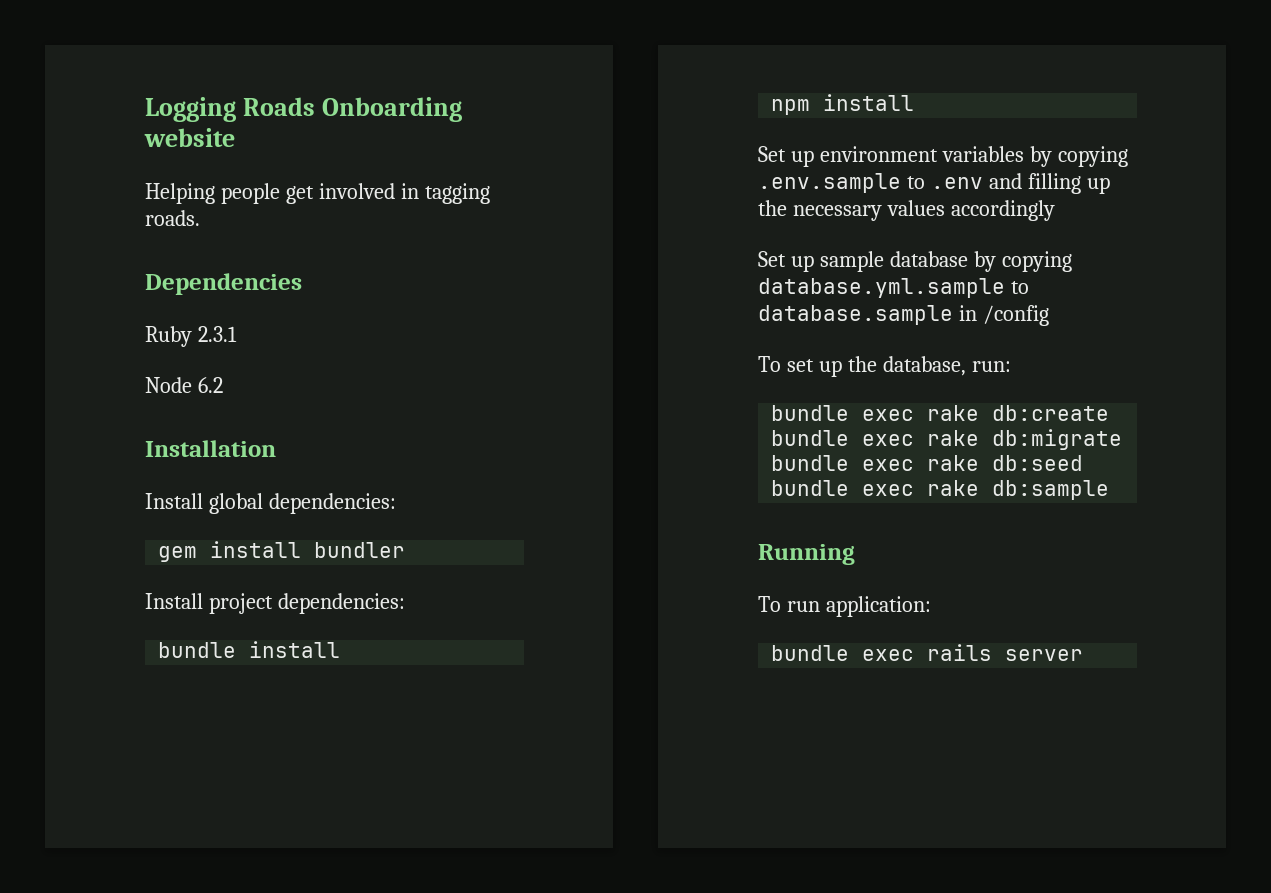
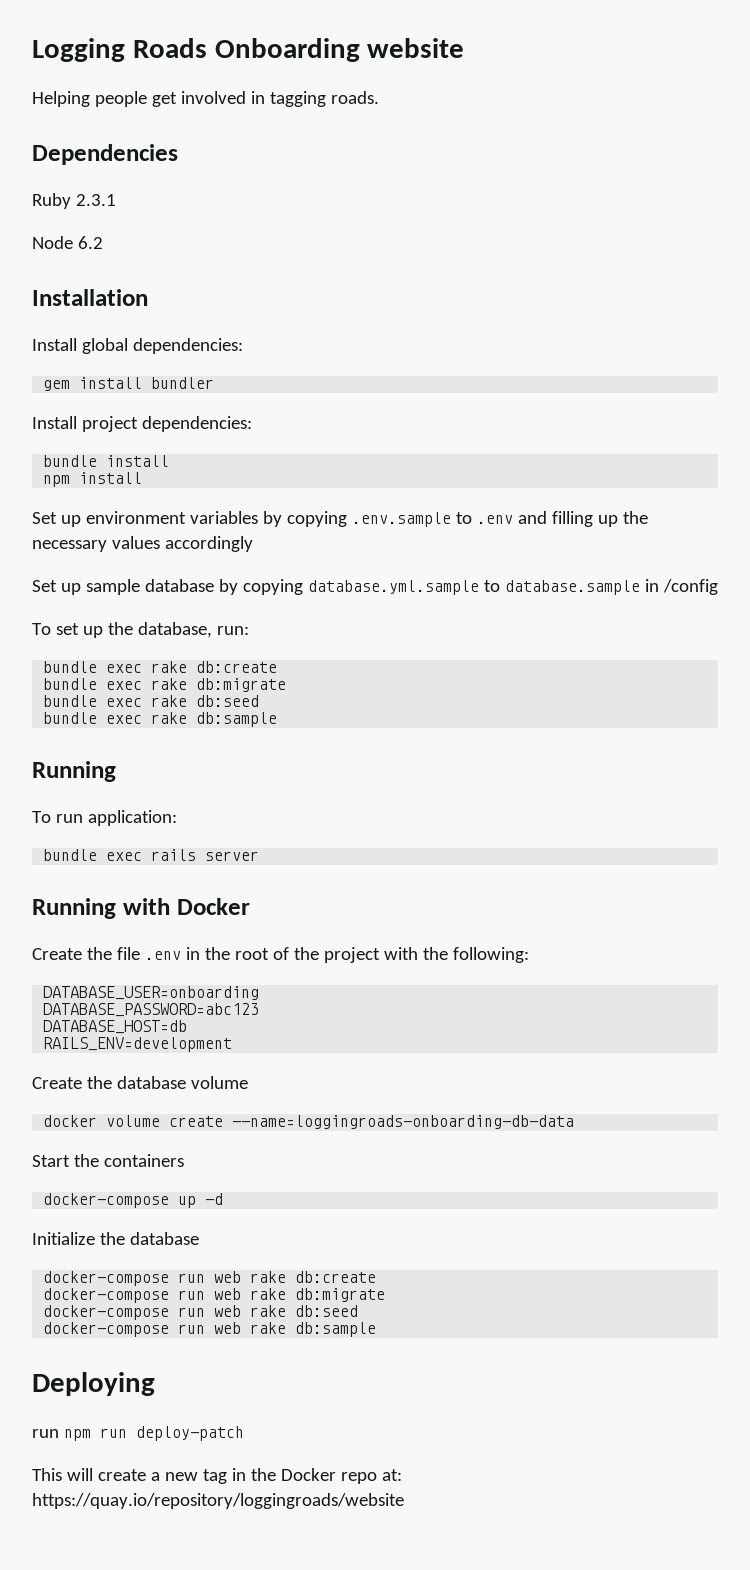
+ Running with Docker
+ Create the file .env in the root of the project with the following:
+ DATABASE_USER=onboarding
+ DATABASE_PASSWORD=abc123
+ DATABASE_HOST=db
+ RAILS_ENV=development
+ Create the database volume
+ docker volume create --name=loggingroads-onboarding-db-data
+ Start the containers
+ docker-compose up -d
+ Initialize the database
+ docker-compose run web rake db:create
+ docker-compose run web rake db:migrate
+ docker-compose run web rake db:seed
+ docker-compose run web rake db:sample
+ Deploying
+ run npm run deploy-patch
+ This will create a new tag in the Docker repo at: https://quay.io/repository/loggingroads/website

